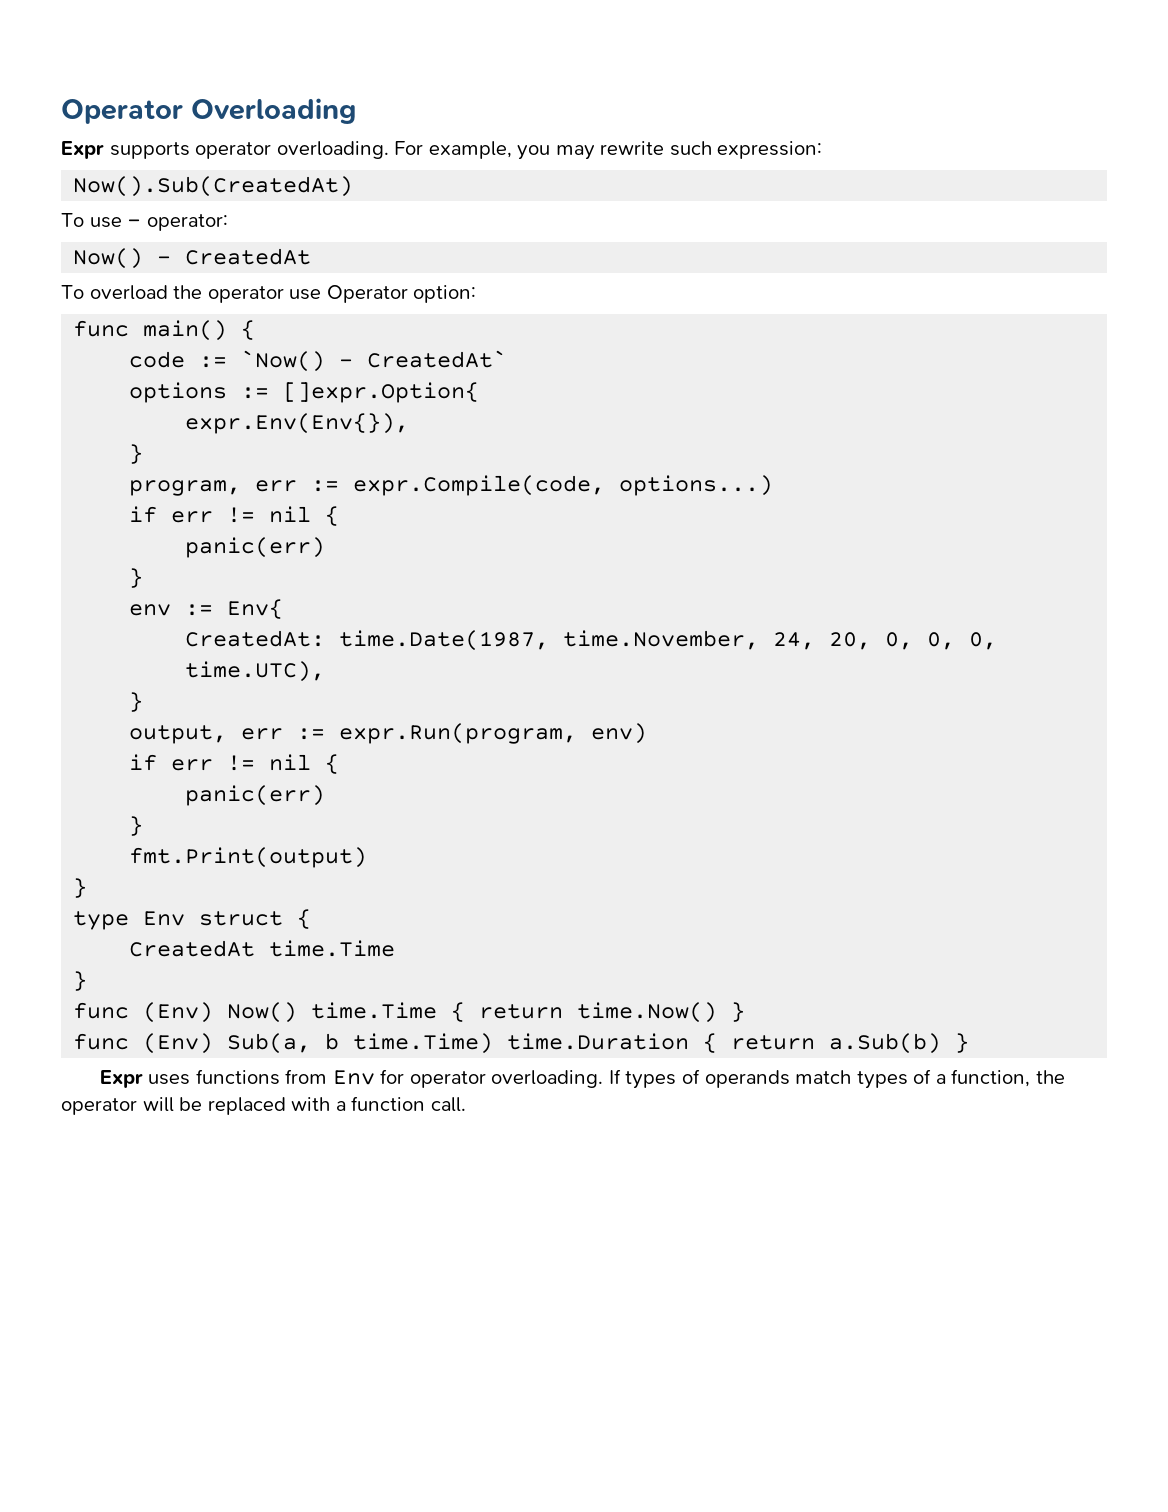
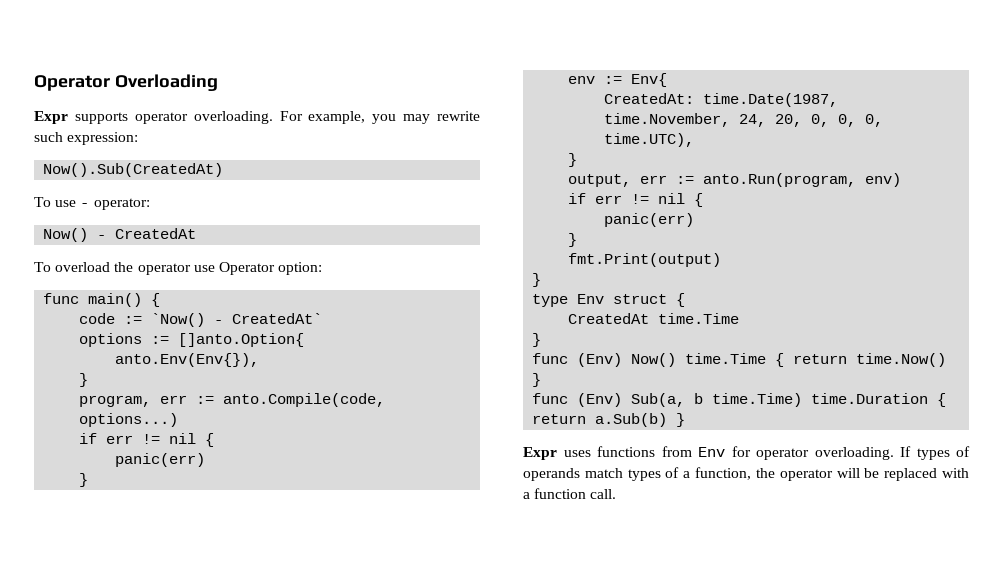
- options := []expr.Option{
- expr.Env(Env{}),
+ options := []anto.Option{
+ anto.Env(Env{}),
- program, err := expr.Compile(code, options...)
+ program, err := anto.Compile(code, options...)
- output, err := expr.Run(program, env)
+ output, err := anto.Run(program, env)

